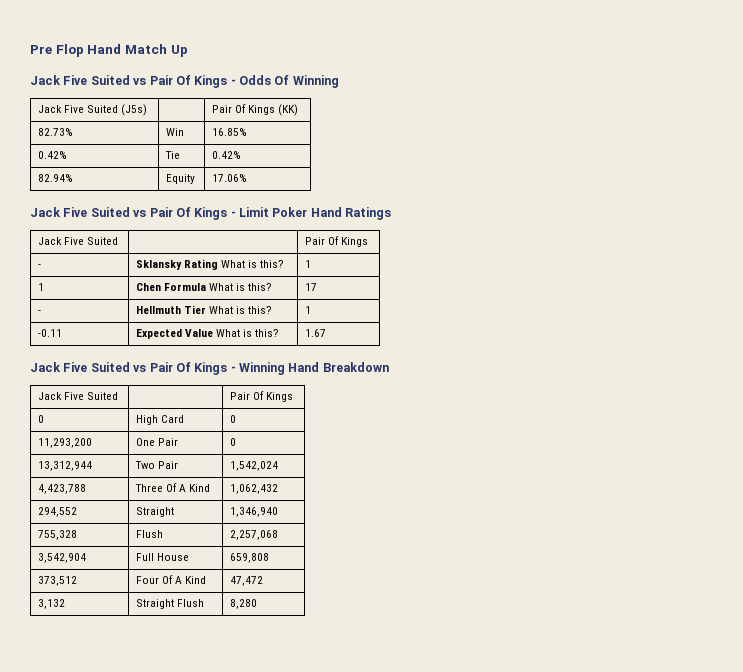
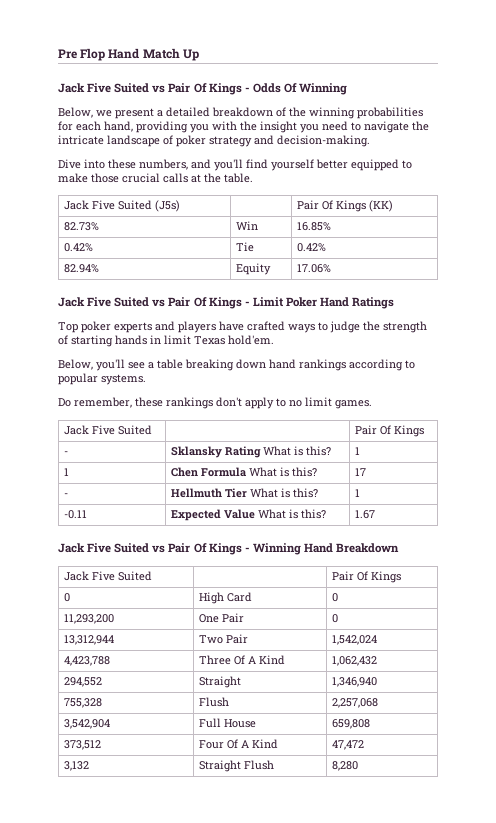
+ Below, we present a detailed breakdown of the winning probabilities for each hand, providing you with the insight you need to navigate the intricate landscape of poker strategy and decision-making.
+ Dive into these numbers, and you'll find yourself better equipped to make those crucial calls at the table.
+ Top poker experts and players have crafted ways to judge the strength of starting hands in limit Texas hold'em.
+ Below, you'll see a table breaking down hand rankings according to popular systems.
+ Do remember, these rankings don't apply to no limit games.

